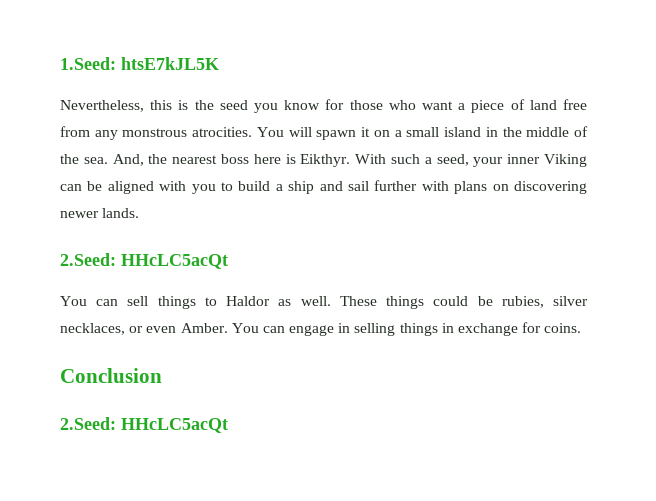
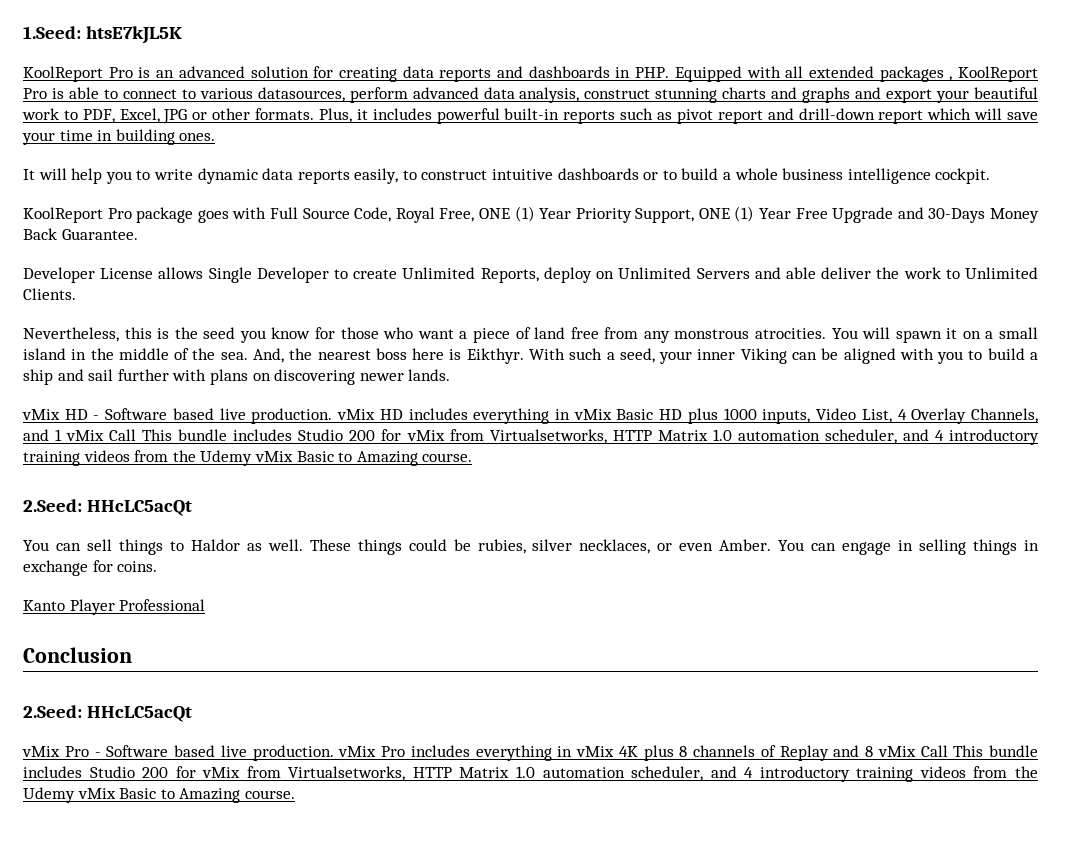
+ KoolReport Pro is an advanced solution for creating data reports and dashboards in PHP. Equipped with all extended packages , KoolReport Pro is able to connect to various datasources, perform advanced data analysis, construct stunning charts and graphs and export your beautiful work to PDF, Excel, JPG or other formats. Plus, it includes powerful built-in reports such as pivot report and drill-down report which will save your time in building ones.
+ It will help you to write dynamic data reports easily, to construct intuitive dashboards or to build a whole business intelligence cockpit.
+ KoolReport Pro package goes with Full Source Code, Royal Free, ONE (1) Year Priority Support, ONE (1) Year Free Upgrade and 30-Days Money Back Guarantee.
+ Developer License allows Single Developer to create Unlimited Reports, deploy on Unlimited Servers and able deliver the work to Unlimited Clients.
+ vMix HD - Software based live production. vMix HD includes everything in vMix Basic HD plus 1000 inputs, Video List, 4 Overlay Channels, and 1 vMix Call This bundle includes Studio 200 for vMix from Virtualsetworks, HTTP Matrix 1.0 automation scheduler, and 4 introductory training videos from the Udemy vMix Basic to Amazing course.
+ Kanto Player Professional
+ vMix Pro - Software based live production. vMix Pro includes everything in vMix 4K plus 8 channels of Replay and 8 vMix Call This bundle includes Studio 200 for vMix from Virtualsetworks, HTTP Matrix 1.0 automation scheduler, and 4 introductory training videos from the Udemy vMix Basic to Amazing course.

